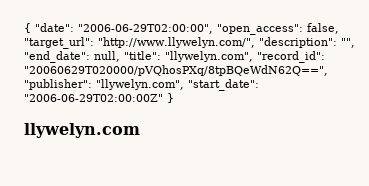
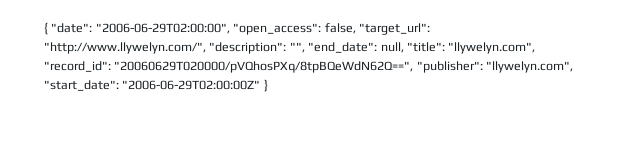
- llywelyn.com

